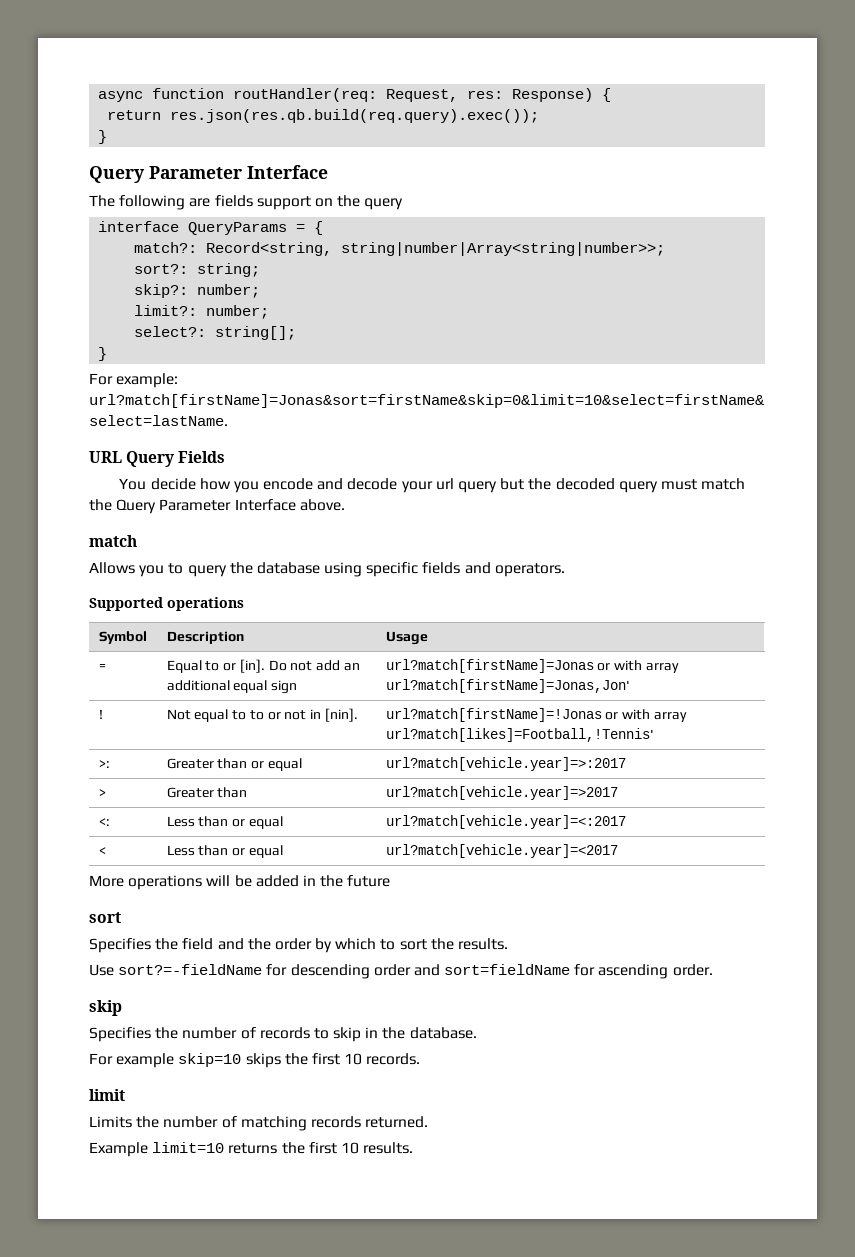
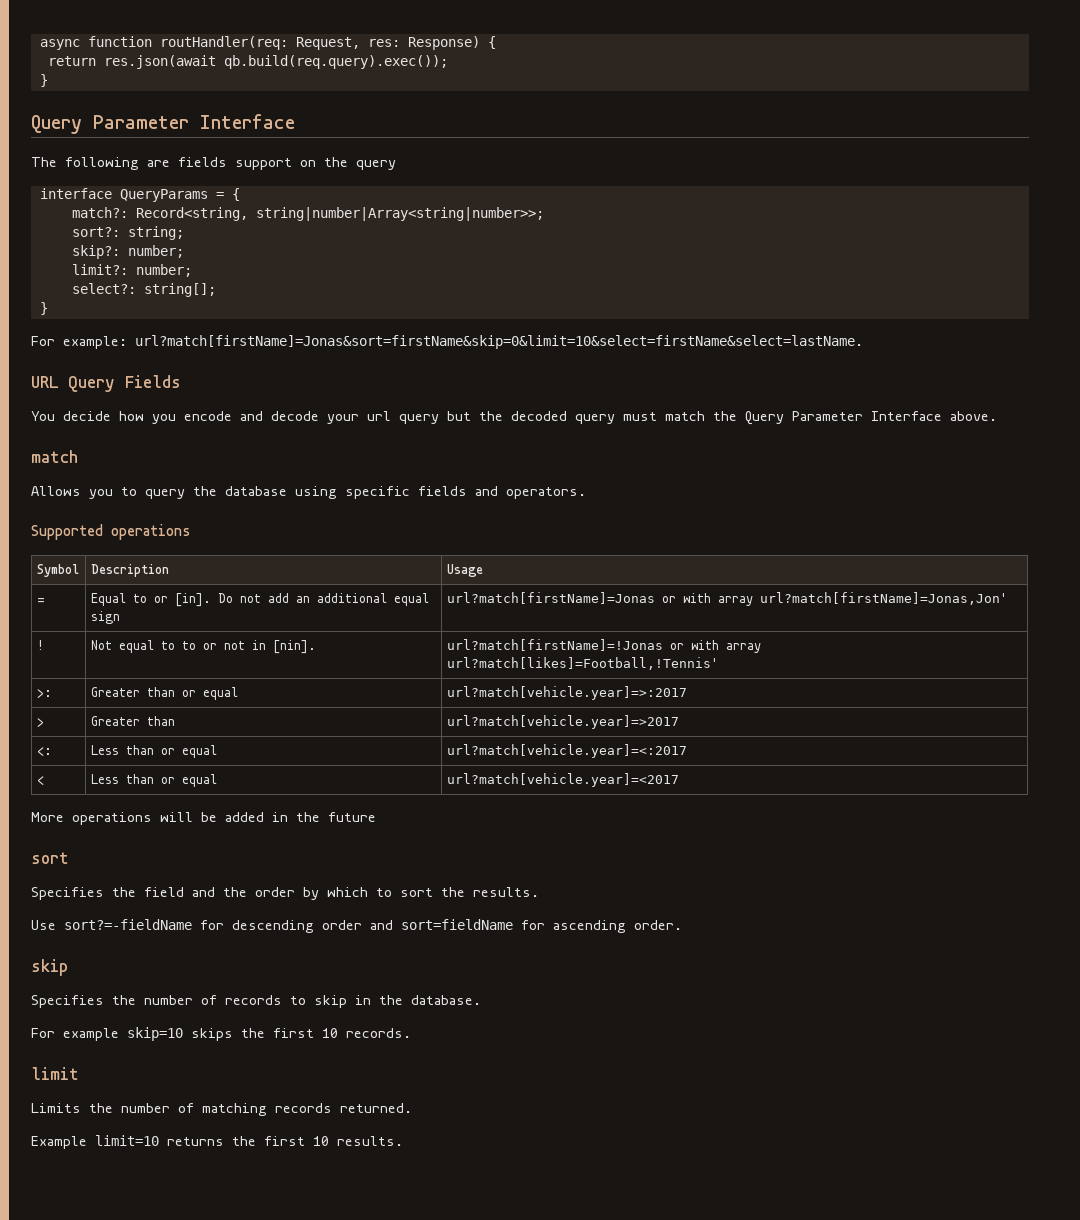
- return res.json(res.qb.build(req.query).exec());
+ return res.json(await qb.build(req.query).exec());

